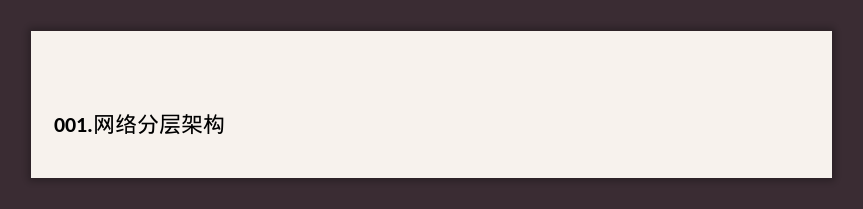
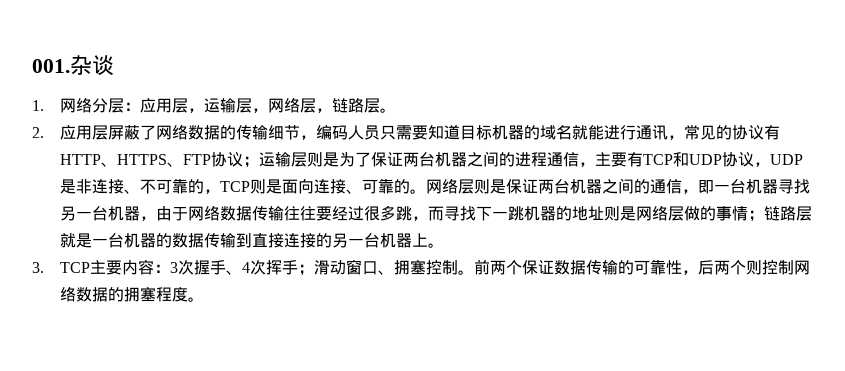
- 001.网络分层架构
+ 001.杂谈
+ 1.网络分层：应用层，运输层，网络层，链路层。
+ 2.应用层屏蔽了网络数据的传输细节，编码人员只需要知道目标机器的域名就能进行通讯，常见的协议有HTTP、HTTPS、FTP协议；运输层则是为了保证两台机器之间的进程通信，主要有TCP和UDP协议，UDP是非连接、不可靠的，TCP则是面向连接、可靠的。网络层则是保证两台机器之间的通信，即一台机器寻找另一台机器，由于网络数据传输往往要经过很多跳，而寻找下一跳机器的地址则是网络层做的事情；链路层就是一台机器的数据传输到直接连接的另一台机器上。
+ 3. TCP主要内容：3次握手、4次挥手；滑动窗口、拥塞控制。前两个保证数据传输的可靠性，后两个则控制网络数据的拥塞程度。

